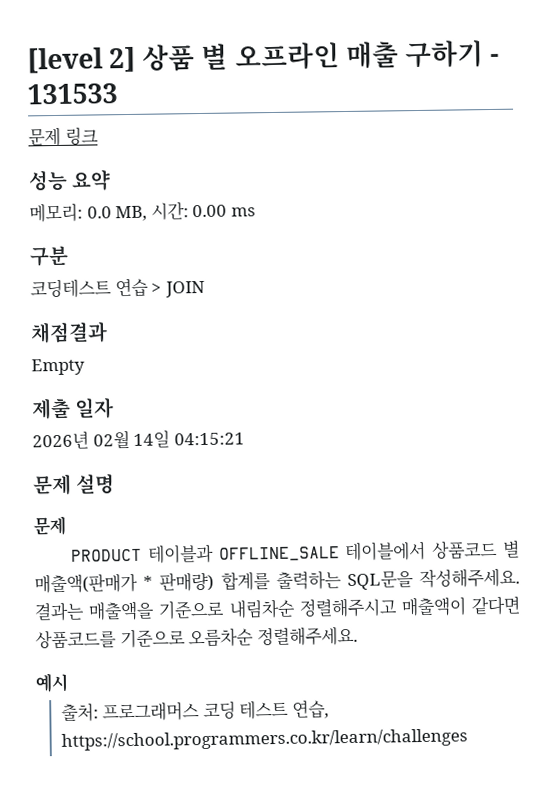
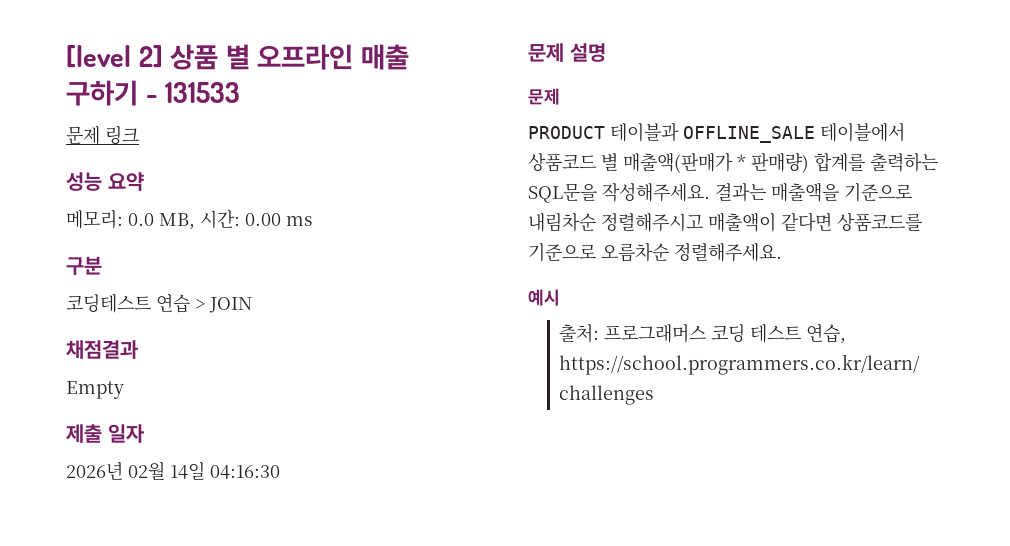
- 2026년 02월 14일 04:15:21
+ 2026년 02월 14일 04:16:30

